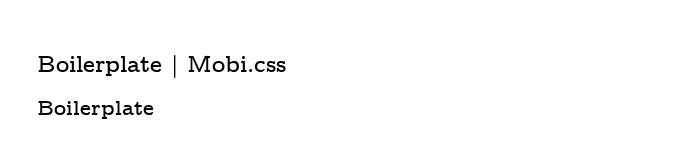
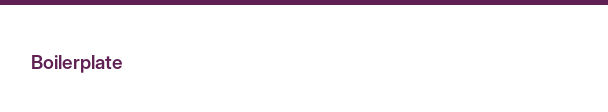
- Boilerplate | Mobi.css

